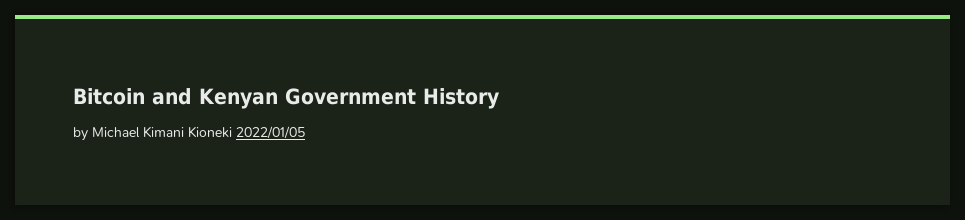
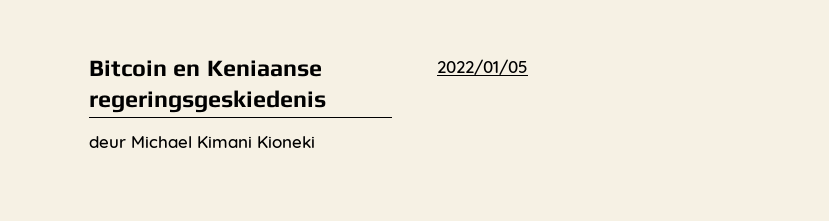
- Bitcoin and Kenyan Government History
- by Michael Kimani Kioneki 2022/01/05
+ Bitcoin en Keniaanse regeringsgeskiedenis
+ deur Michael Kimani Kioneki 2022/01/05

